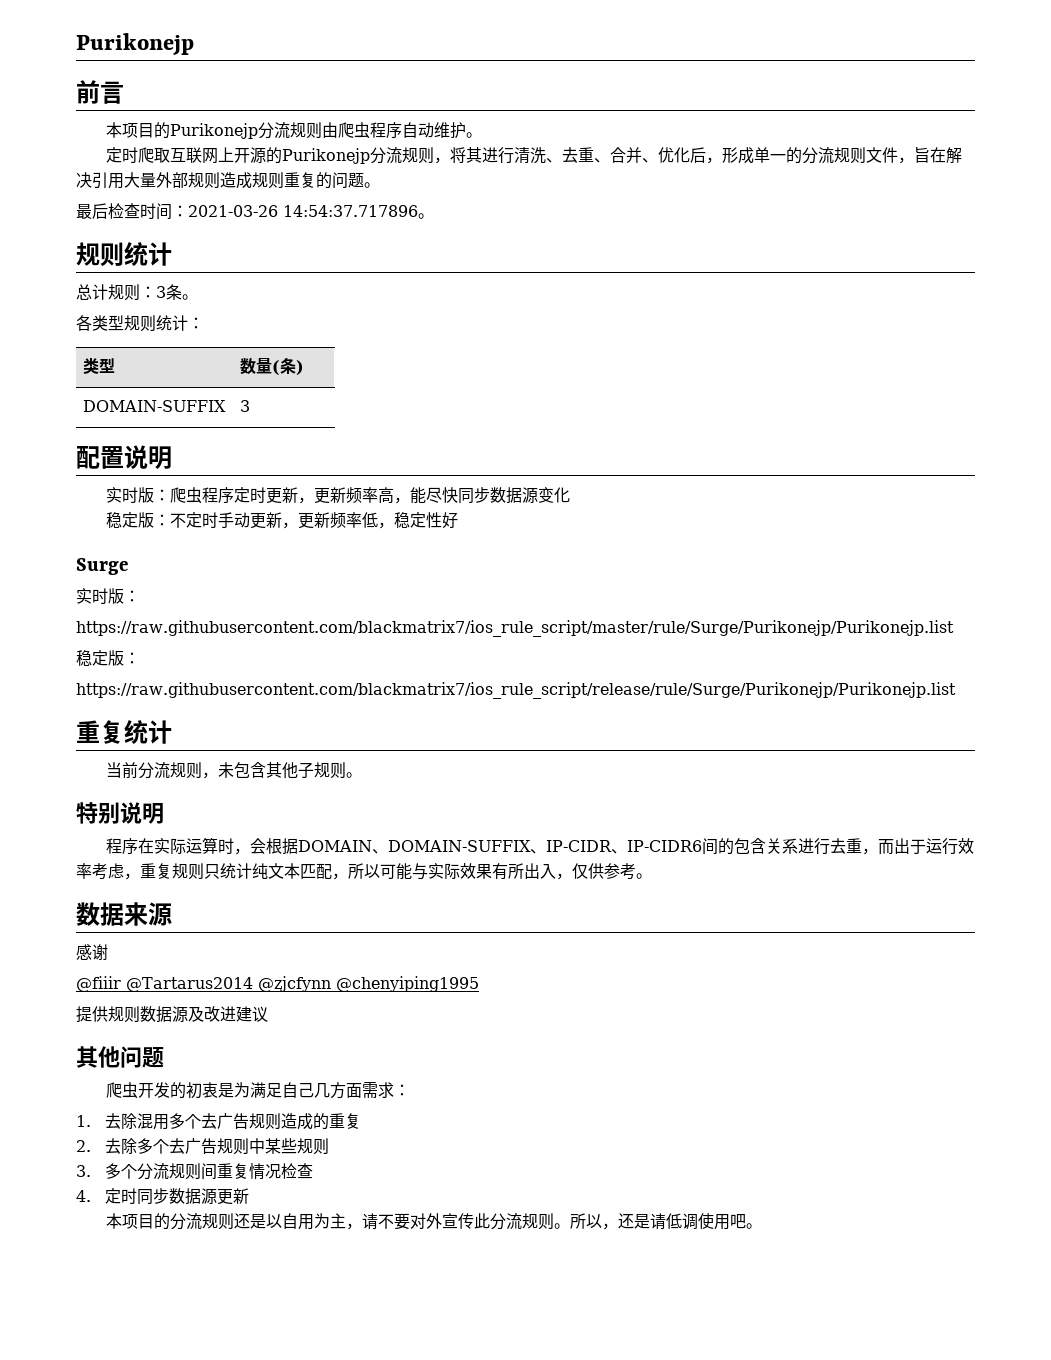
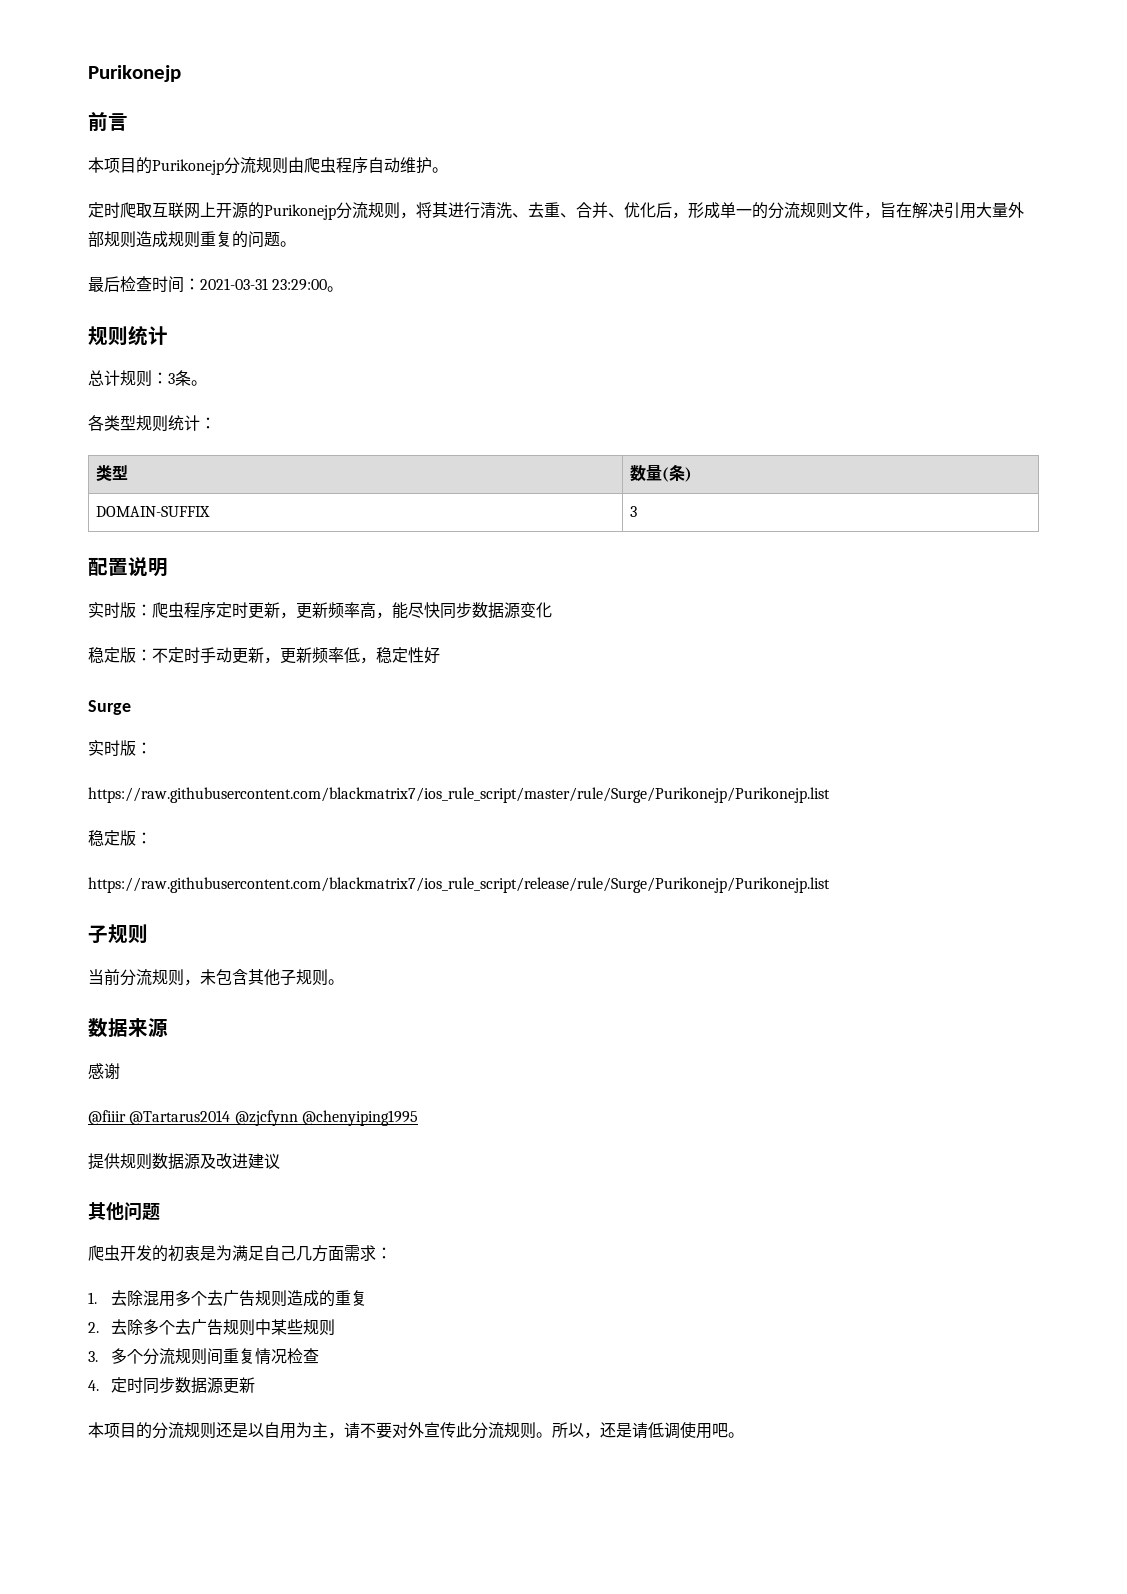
- 最后检查时间：2021-03-26 14:54:37.717896。
+ 最后检查时间：2021-03-31 23:29:00。
  https://raw.githubusercontent.com/blackmatrix7/ios_rule_script/release/rule/Surge/Purikonejp/Purikonejp.list
- 重复统计
+ 子规则
- 特别说明
- 程序在实际运算时，会根据DOMAIN、DOMAIN-SUFFIX、IP-CIDR、IP-CIDR6间的包含关系进行去重，而出于运行效率考虑，重复规则只统计纯文本匹配，所以可能与实际效果有所出入，仅供参考。

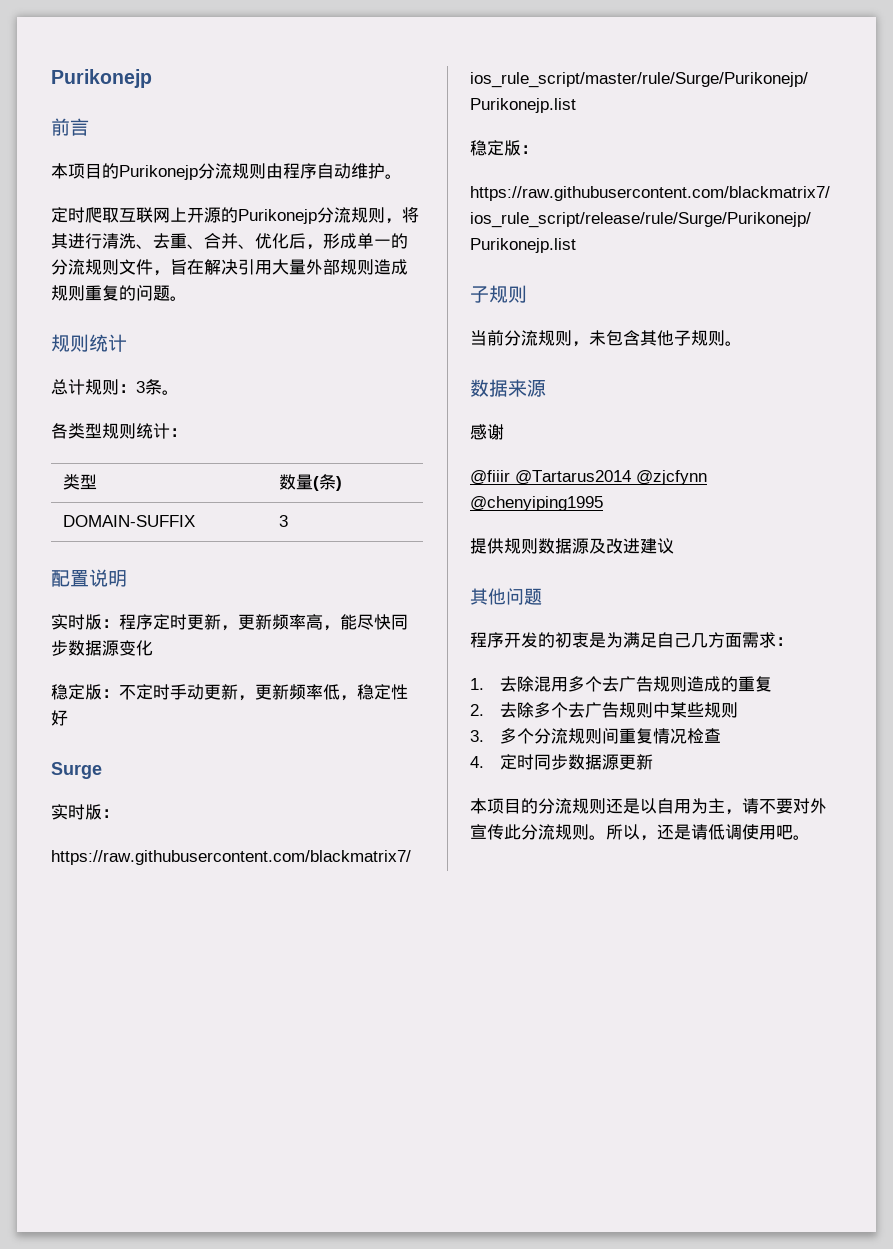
- 本项目的Purikonejp分流规则由爬虫程序自动维护。
+ 本项目的Purikonejp分流规则由程序自动维护。
- 最后检查时间：2021-03-31 23:29:00。
- 实时版：爬虫程序定时更新，更新频率高，能尽快同步数据源变化
+ 实时版：程序定时更新，更新频率高，能尽快同步数据源变化
- 爬虫开发的初衷是为满足自己几方面需求：
+ 程序开发的初衷是为满足自己几方面需求：

